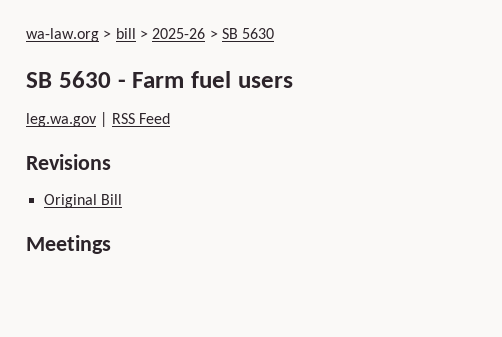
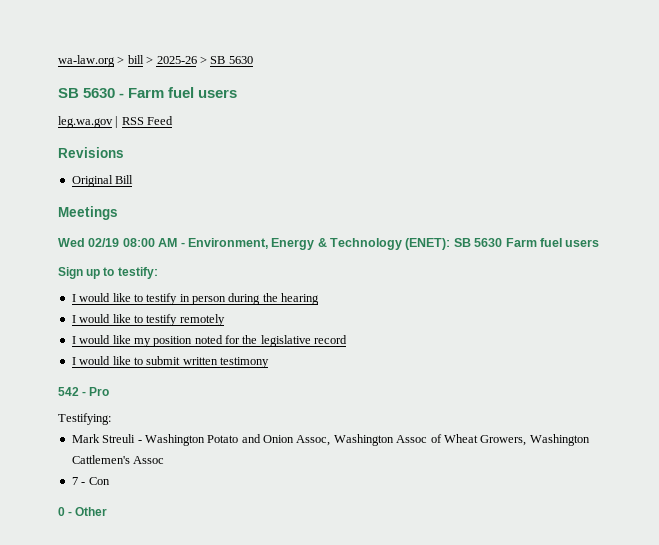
+ Wed 02/19 08:00 AM - Environment, Energy & Technology (ENET): SB 5630 Farm fuel users
+ Sign up to testify:
+ I would like to testify in person during the hearing
+ I would like to testify remotely
+ I would like my position noted for the legislative record
+ I would like to submit written testimony
+ 542 - Pro
+ Testifying:
+ Mark Streuli - Washington Potato and Onion Assoc, Washington Assoc of Wheat Growers, Washington Cattlemen's Assoc
+ 7 - Con
+ 0 - Other

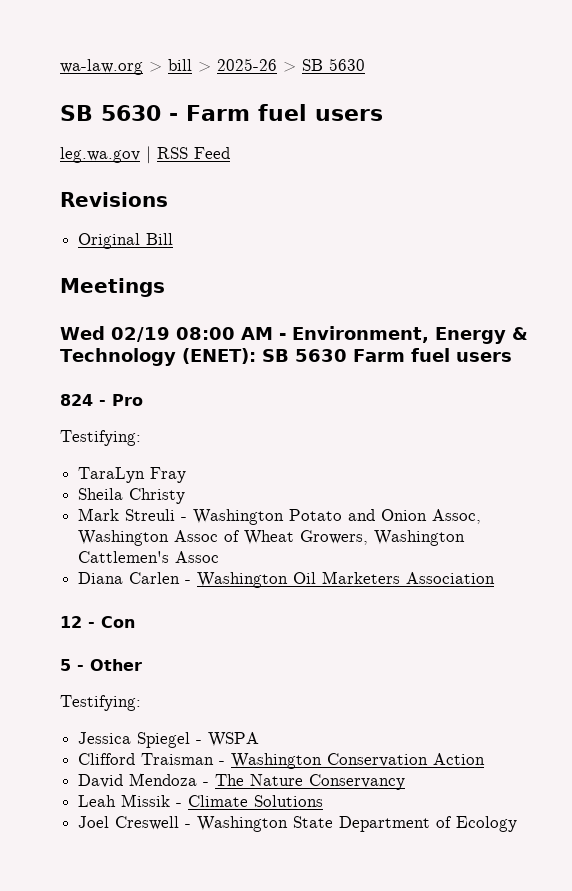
- Sign up to testify:
- I would like to testify in person during the hearing
- I would like to testify remotely
- I would like my position noted for the legislative record
- I would like to submit written testimony
- 542 - Pro
+ 824 - Pro
+ TaraLyn Fray
+ Sheila Christy
- 7 - Con
+ Diana Carlen - Washington Oil Marketers Association
+ 12 - Con
- 0 - Other
+ 5 - Other
+ Testifying:
+ Jessica Spiegel - WSPA
+ Clifford Traisman - Washington Conservation Action
+ David Mendoza - The Nature Conservancy
+ Leah Missik - Climate Solutions
+ Joel Creswell - Washington State Department of Ecology

